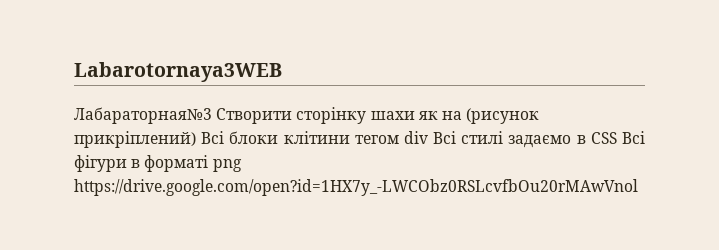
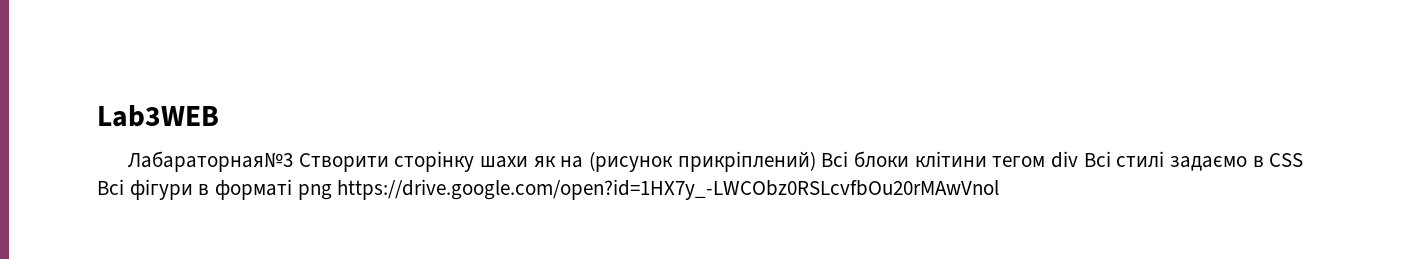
- Labarotornaya3WEB
+ Lab3WEB

